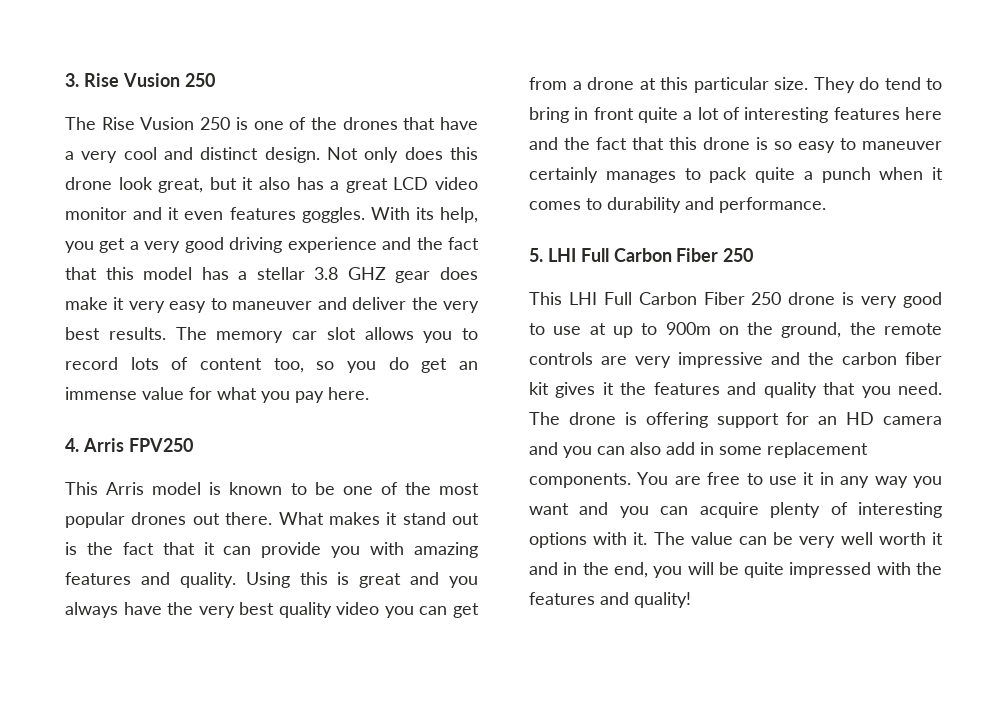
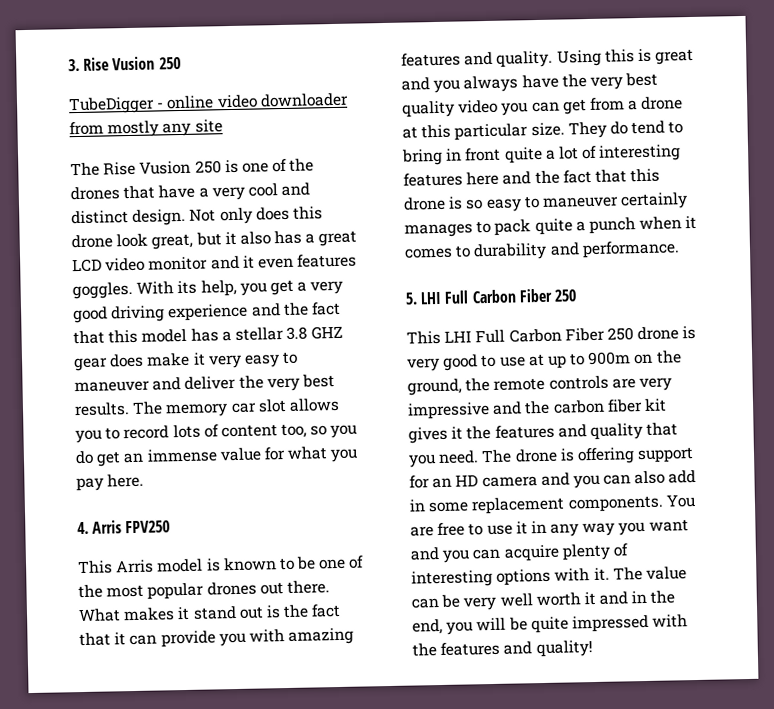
+ TubeDigger - online video downloader from mostly any site

